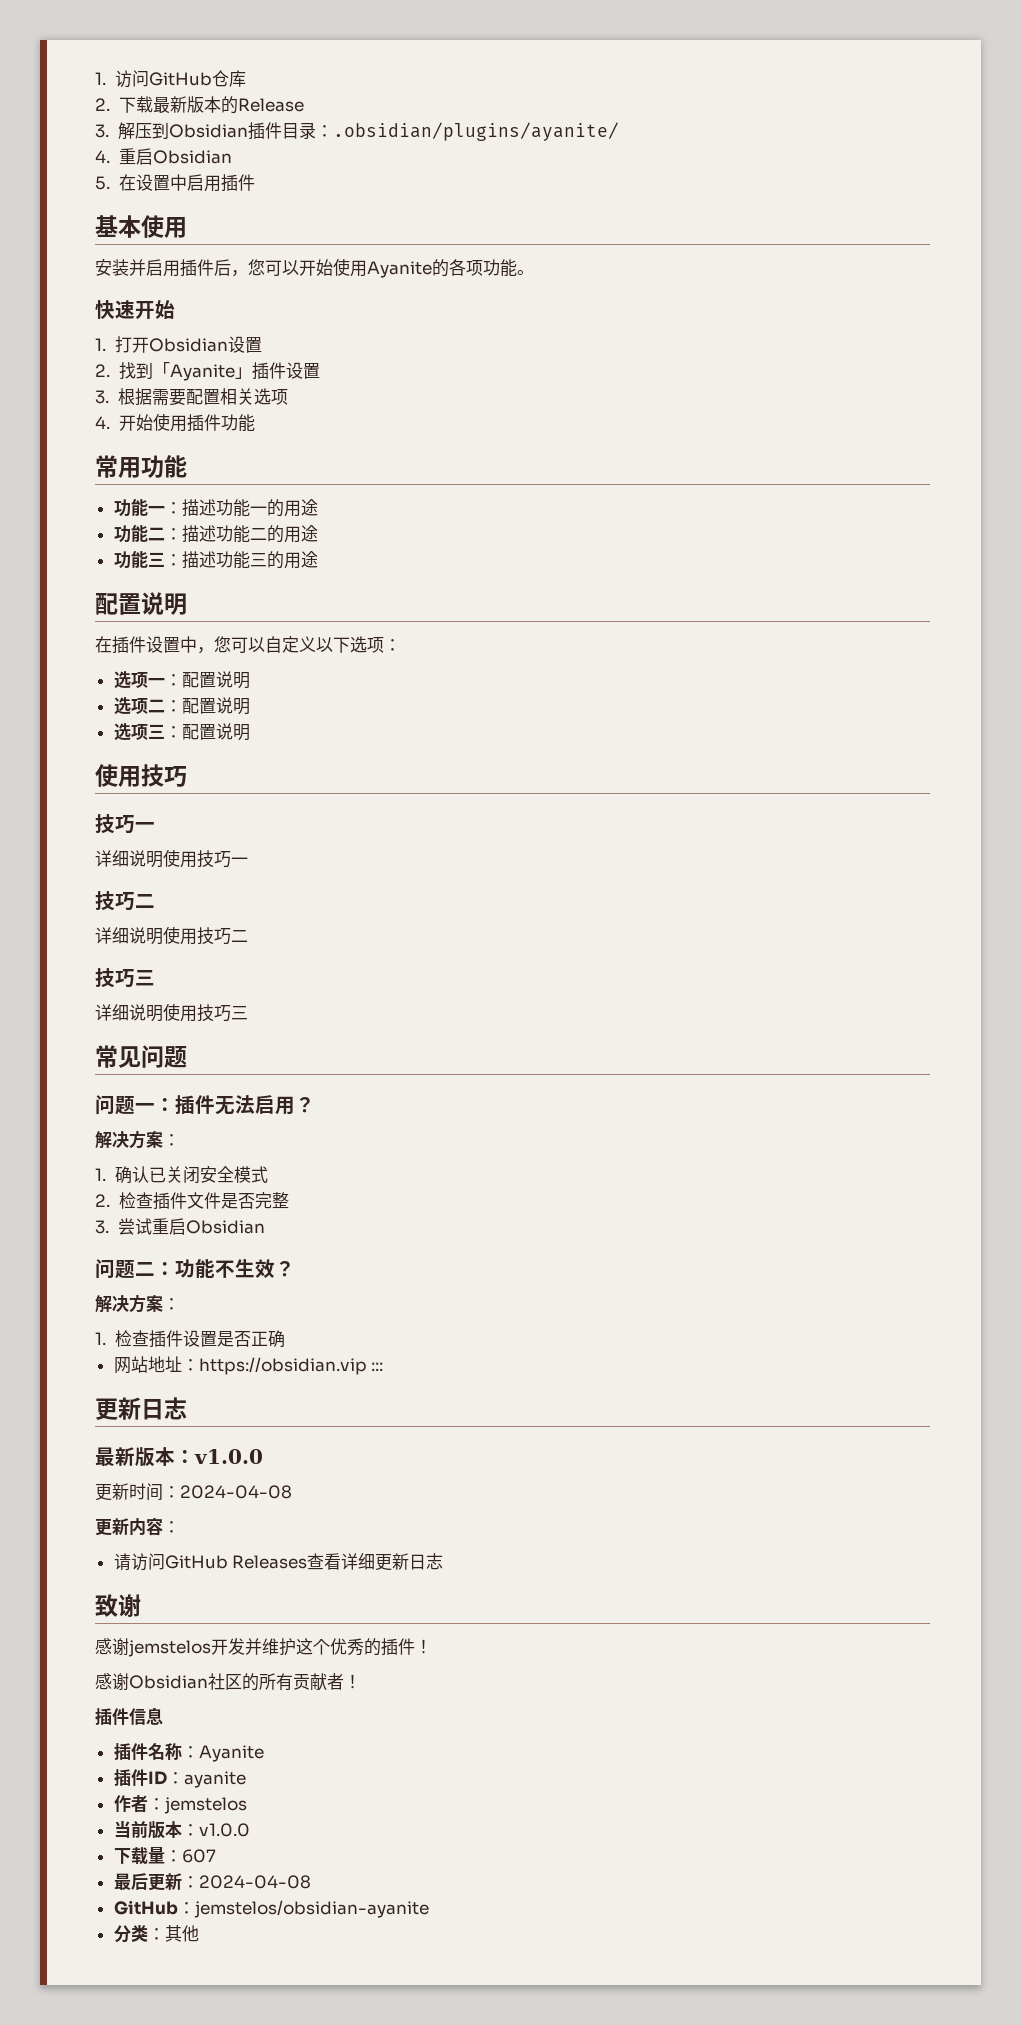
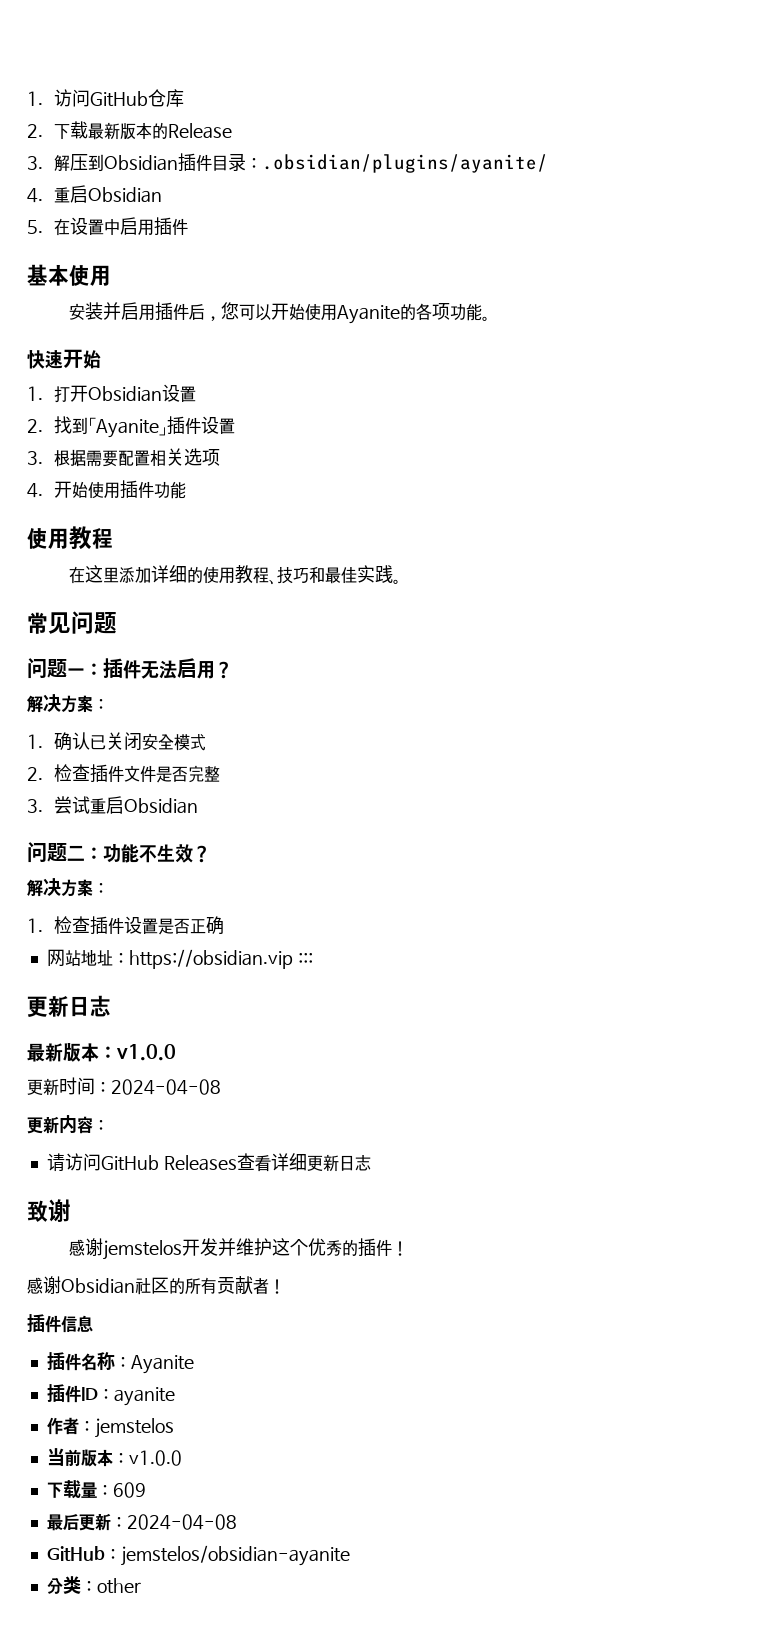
  4.开始使用插件功能
- 常用功能
- 功能一：描述功能一的用途
- 功能二：描述功能二的用途
- 功能三：描述功能三的用途
- 配置说明
- 在插件设置中，您可以自定义以下选项：
- 选项一：配置说明
- 选项二：配置说明
- 选项三：配置说明
- 使用技巧
- 技巧一
- 详细说明使用技巧一
- 技巧二
- 详细说明使用技巧二
- 技巧三
- 详细说明使用技巧三
+ 使用教程
+ 在这里添加详细的使用教程、技巧和最佳实践。
- 下载量：607
+ 下载量：609
- 分类：其他
+ 分类：other

